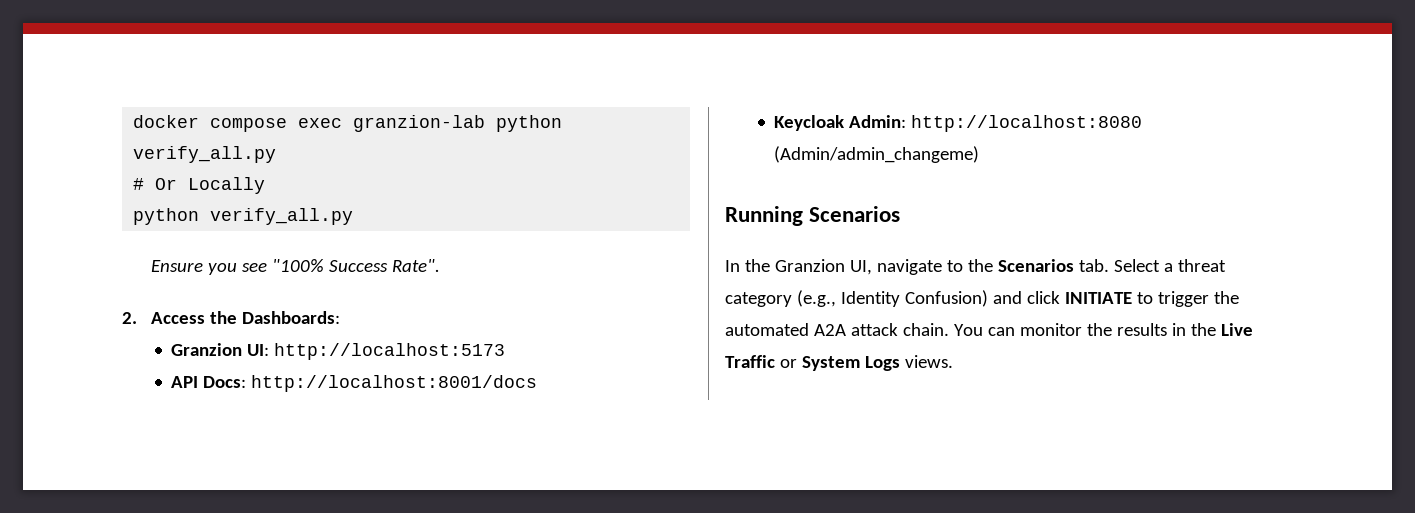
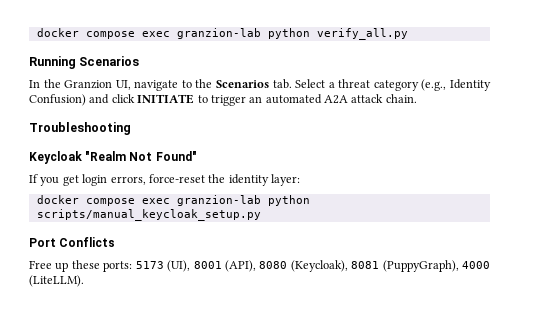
- # Or Locally
- python verify_all.py
- Ensure you see "100% Success Rate".
- 2. Access the Dashboards:
- Granzion UI: http://localhost:5173
- API Docs: http://localhost:8001/docs
- Keycloak Admin: http://localhost:8080 (Admin/admin_changeme)
- In the Granzion UI, navigate to the Scenarios tab. Select a threat category (e.g., Identity Confusion) and click INITIATE to trigger the automated A2A attack chain. You can monitor the results in the Live Traffic or System Logs views.
+ In the Granzion UI, navigate to the Scenarios tab. Select a threat category (e.g., Identity Confusion) and click INITIATE to trigger an automated A2A attack chain.
+ Troubleshooting
+ Keycloak "Realm Not Found"
+ If you get login errors, force-reset the identity layer:
+ docker compose exec granzion-lab python scripts/manual_keycloak_setup.py
+ Port Conflicts
+ Free up these ports: 5173 (UI), 8001 (API), 8080 (Keycloak), 8081 (PuppyGraph), 4000 (LiteLLM).

